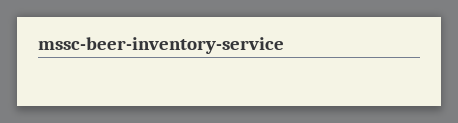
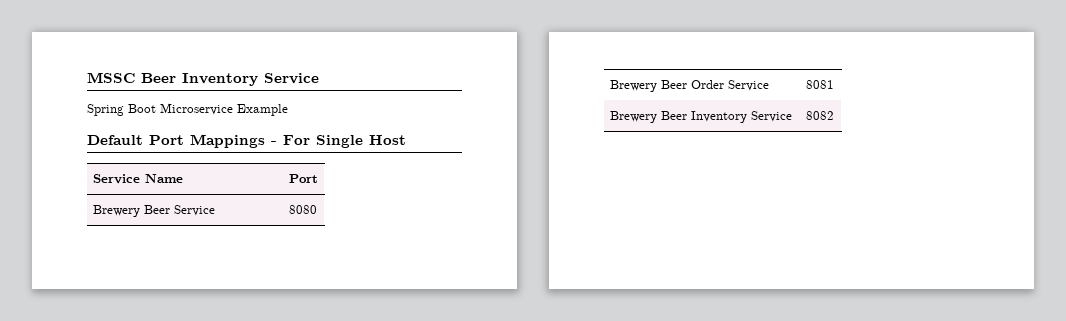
- mssc-beer-inventory-service
+ MSSC Beer Inventory Service
+ Spring Boot Microservice Example
+ Default Port Mappings - For Single Host
+ Service Name | Port
+ Brewery Beer Service | 8080
+ Brewery Beer Order Service | 8081
+ Brewery Beer Inventory Service | 8082

